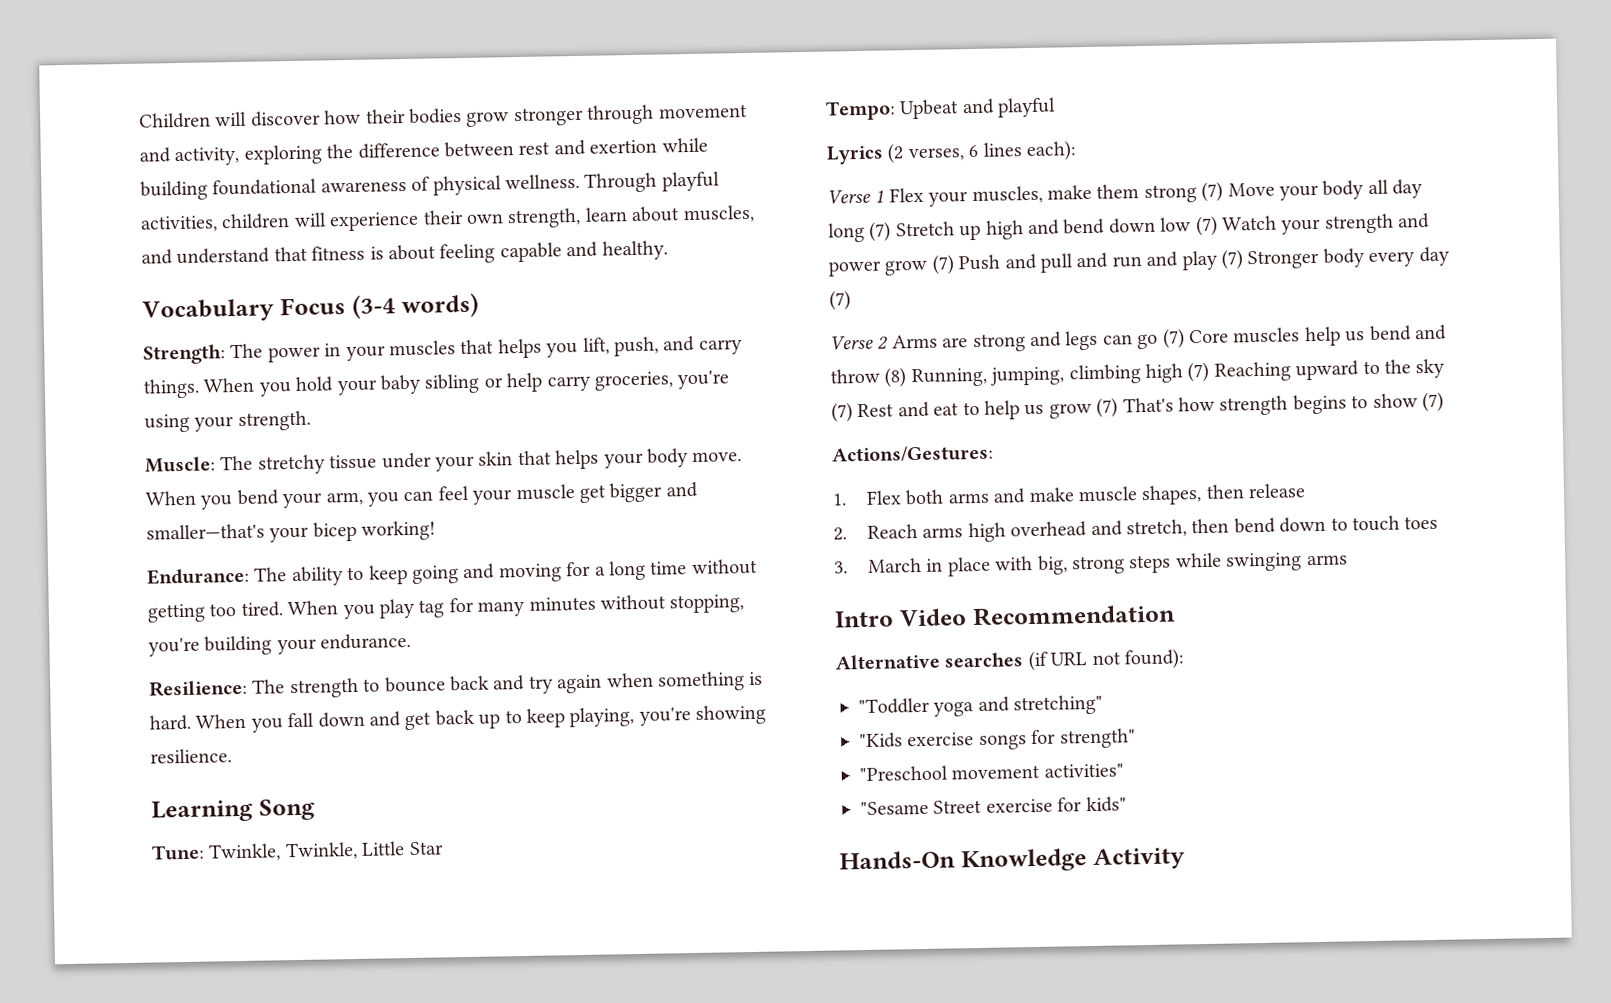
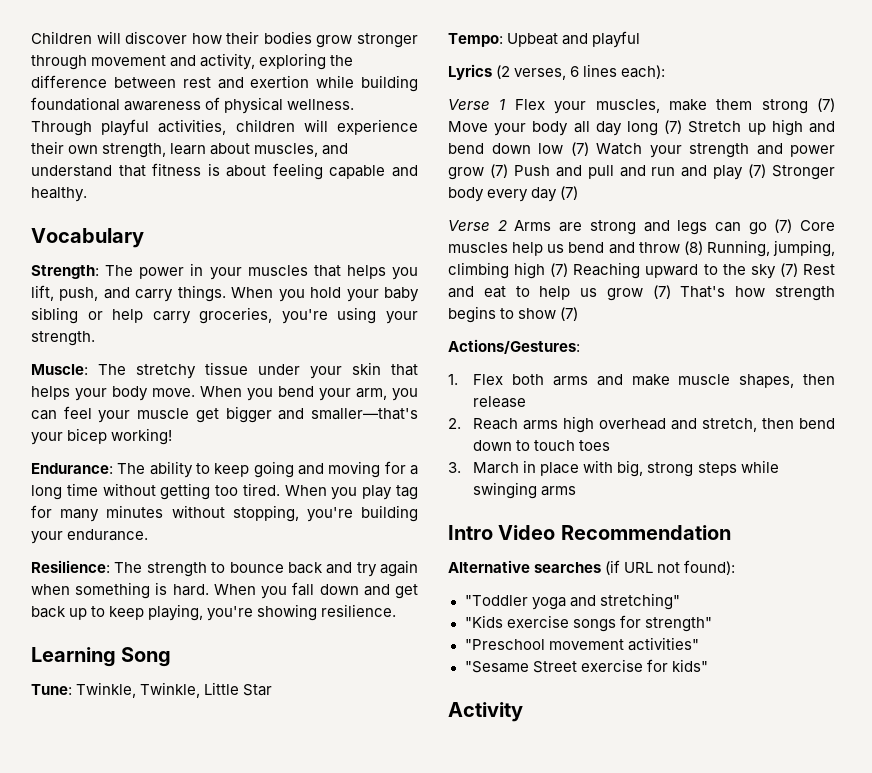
- Vocabulary Focus (3-4 words)
+ Vocabulary
- Hands-On Knowledge Activity
+ Activity

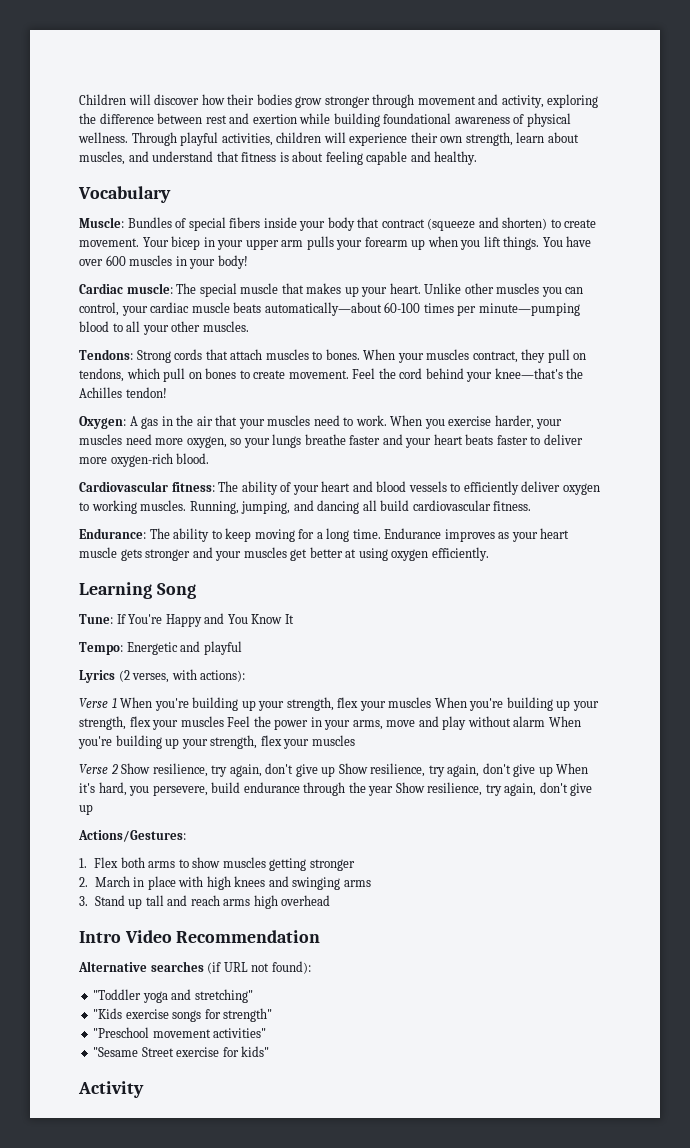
- Strength: The power in your muscles that helps you lift, push, and carry things. When you hold your baby sibling or help carry groceries, you're using your strength.
- Muscle: The stretchy tissue under your skin that helps your body move. When you bend your arm, you can feel your muscle get bigger and smaller—that's your bicep working!
+ Muscle: Bundles of special fibers inside your body that contract (squeeze and shorten) to create movement. Your bicep in your upper arm pulls your forearm up when you lift things. You have over 600 muscles in your body!
+ Cardiac muscle: The special muscle that makes up your heart. Unlike other muscles you can control, your cardiac muscle beats automatically—about 60-100 times per minute—pumping blood to all your other muscles.
+ Tendons: Strong cords that attach muscles to bones. When your muscles contract, they pull on tendons, which pull on bones to create movement. Feel the cord behind your knee—that's the Achilles tendon!
+ Oxygen: A gas in the air that your muscles need to work. When you exercise harder, your muscles need more oxygen, so your lungs breathe faster and your heart beats faster to deliver more oxygen-rich blood.
+ Cardiovascular fitness: The ability of your heart and blood vessels to efficiently deliver oxygen to working muscles. Running, jumping, and dancing all build cardiovascular fitness.
- Endurance: The ability to keep going and moving for a long time without getting too tired. When you play tag for many minutes without stopping, you're building your endurance.
- Resilience: The strength to bounce back and try again when something is hard. When you fall down and get back up to keep playing, you're showing resilience.
+ Endurance: The ability to keep moving for a long time. Endurance improves as your heart muscle gets stronger and your muscles get better at using oxygen efficiently.
  Learning Song
- Tune: Twinkle, Twinkle, Little Star
+ Tune: If You're Happy and You Know It
- Tempo: Upbeat and playful
+ Tempo: Energetic and playful
- Lyrics (2 verses, 6 lines each):
+ Lyrics (2 verses, with actions):
- Verse 1 Flex your muscles, make them strong (7) Move your body all day long (7) Stretch up high and bend down low (7) Watch your strength and power grow (7) Push and pull and run and play (7) Stronger body every day (7)
- Verse 2 Arms are strong and legs can go (7) Core muscles help us bend and throw (8) Running, jumping, climbing high (7) Reaching upward to the sky (7) Rest and eat to help us grow (7) That's how strength begins to show (7)
+ Verse 1 When you're building up your strength, flex your muscles When you're building up your strength, flex your muscles Feel the power in your arms, move and play without alarm When you're building up your strength, flex your muscles
+ Verse 2 Show resilience, try again, don't give up Show resilience, try again, don't give up When it's hard, you persevere, build endurance through the year Show resilience, try again, don't give up
- 1. Flex both arms and make muscle shapes, then release
- 2. Reach arms high overhead and stretch, then bend down to touch toes
- 3. March in place with big, strong steps while swinging arms
+ 1. Flex both arms to show muscles getting stronger
+ 2. March in place with high knees and swinging arms
+ 3. Stand up tall and reach arms high overhead

